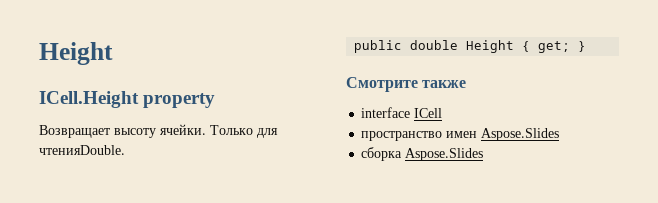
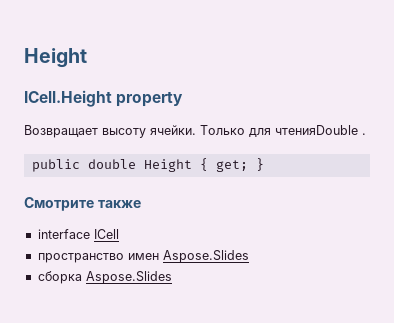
- Только для чтенияDouble.
+ Только для чтенияDouble .

